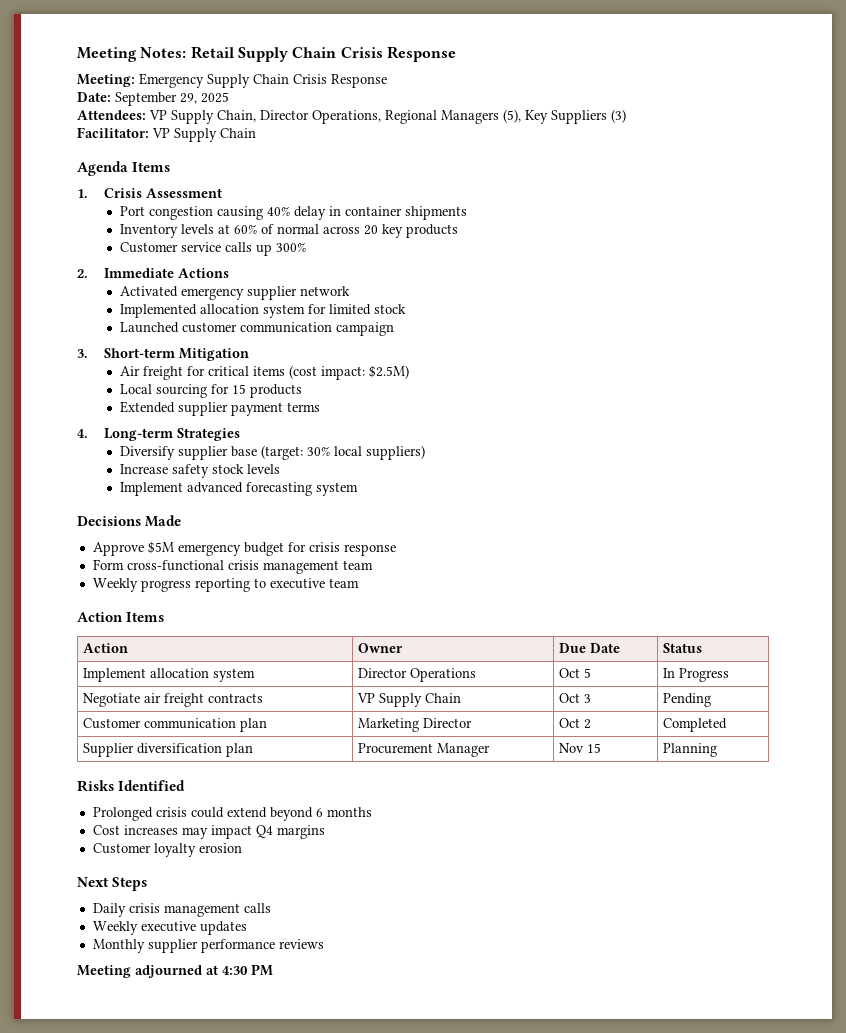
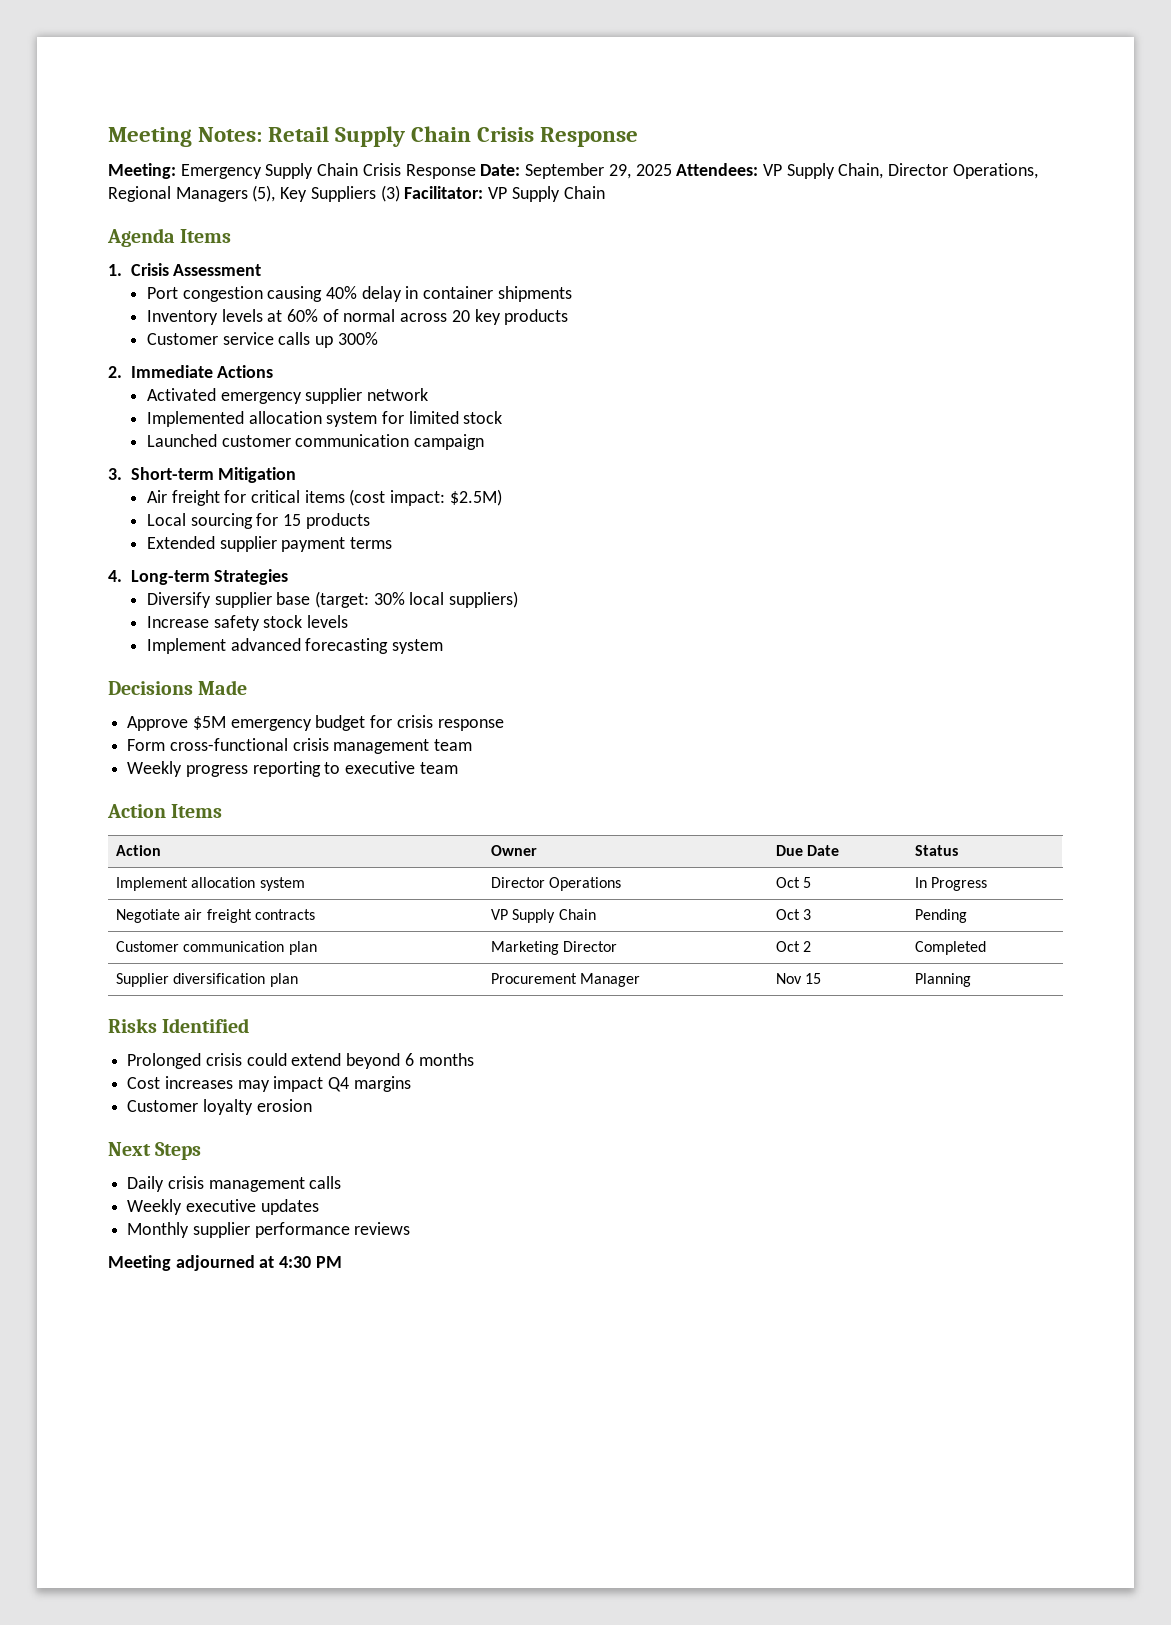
- Meeting: Emergency Supply Chain Crisis Response
- Date: September 29, 2025
- Attendees: VP Supply Chain, Director Operations, Regional Managers (5), Key Suppliers (3)
- Facilitator: VP Supply Chain
+ Meeting: Emergency Supply Chain Crisis Response Date: September 29, 2025 Attendees: VP Supply Chain, Director Operations, Regional Managers (5), Key Suppliers (3) Facilitator: VP Supply Chain

